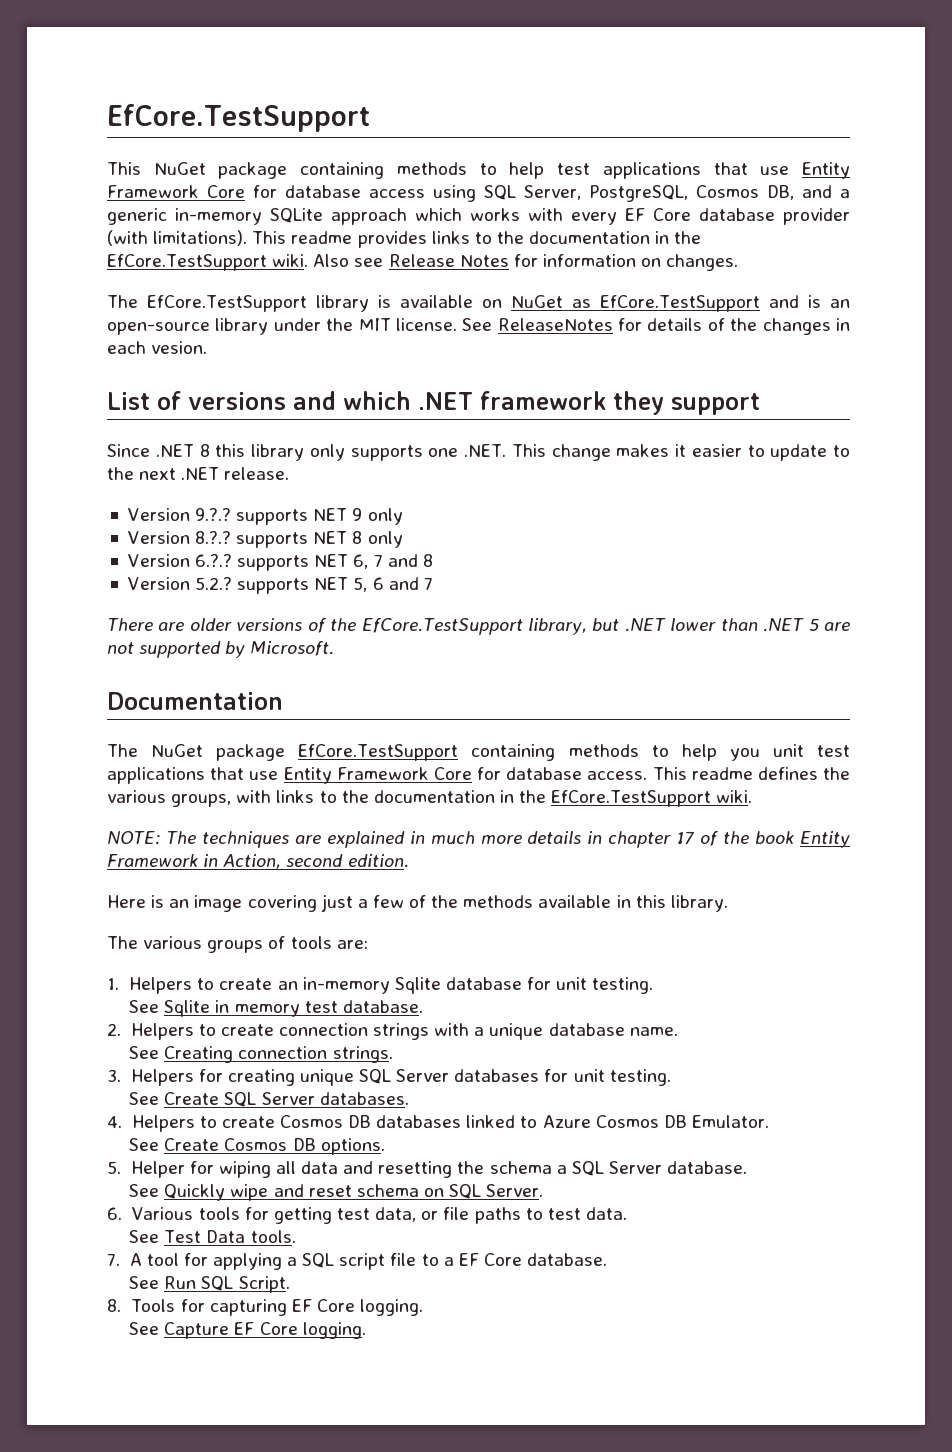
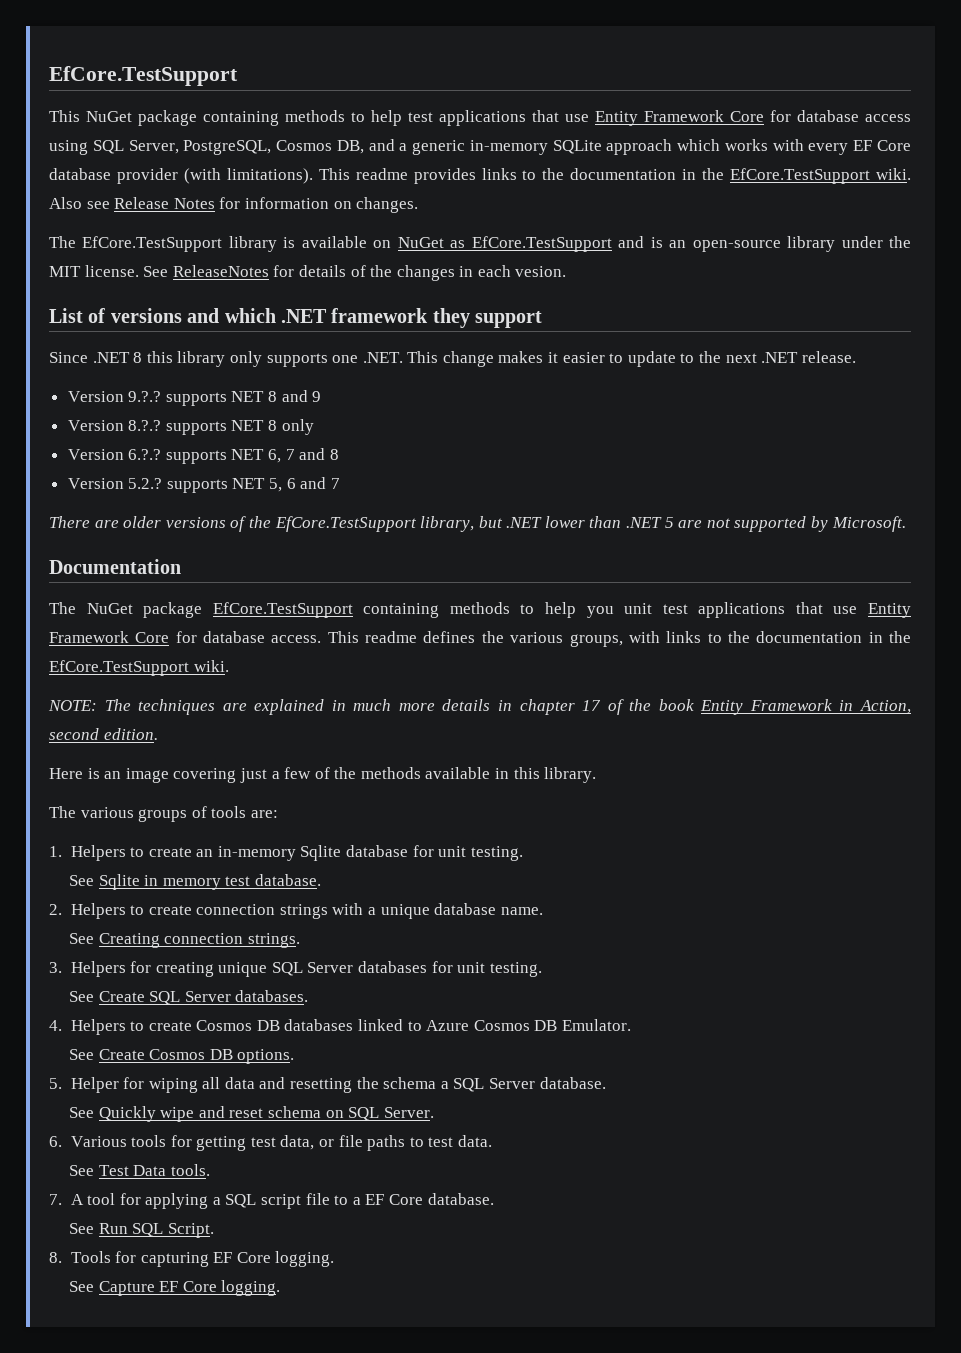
- Version 9.?.? supports NET 9 only
+ Version 9.?.? supports NET 8 and 9

